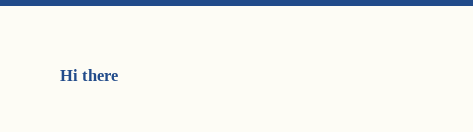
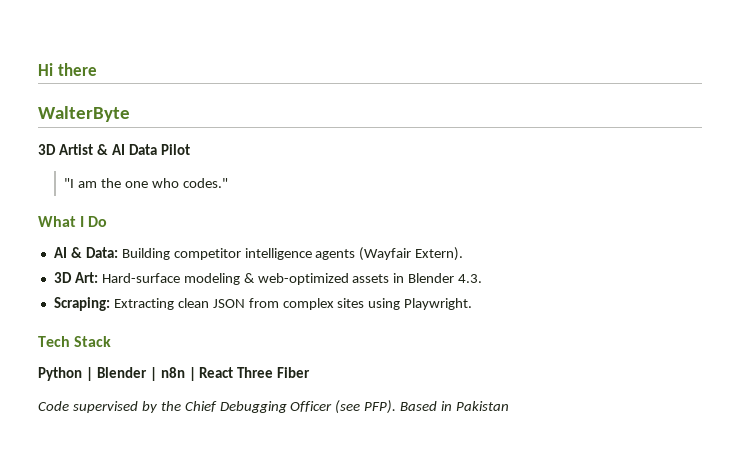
+ WalterByte
+ 3D Artist & AI Data Pilot
+ "I am the one who codes."
+ What I Do
+ AI & Data: Building competitor intelligence agents (Wayfair Extern).
+ 3D Art: Hard-surface modeling & web-optimized assets in Blender 4.3.
+ Scraping: Extracting clean JSON from complex sites using Playwright.
+ Tech Stack
+ Python | Blender | n8n | React Three Fiber
+ Code supervised by the Chief Debugging Officer (see PFP). Based in Pakistan

